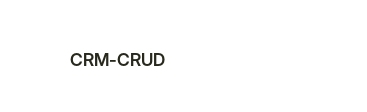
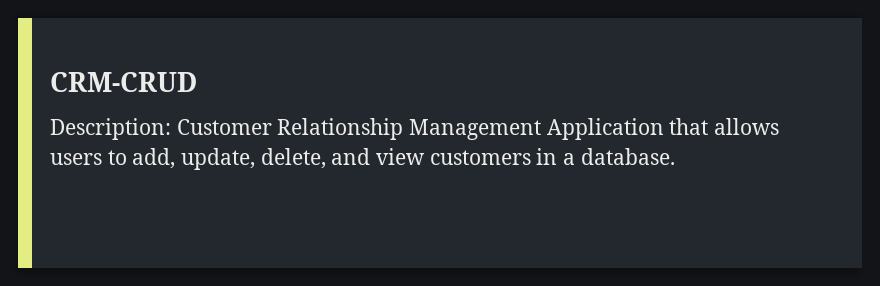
+ Description: Customer Relationship Management Application that allows users to add, update, delete, and view customers in a database.

